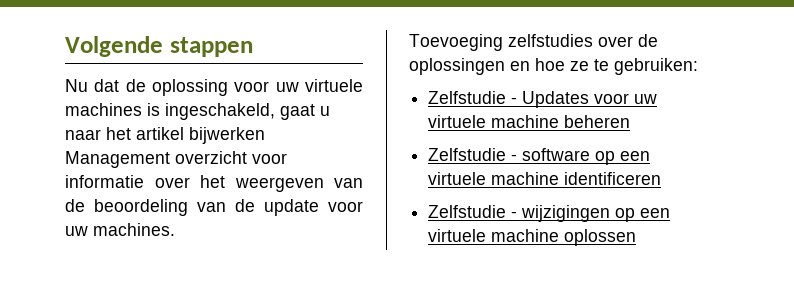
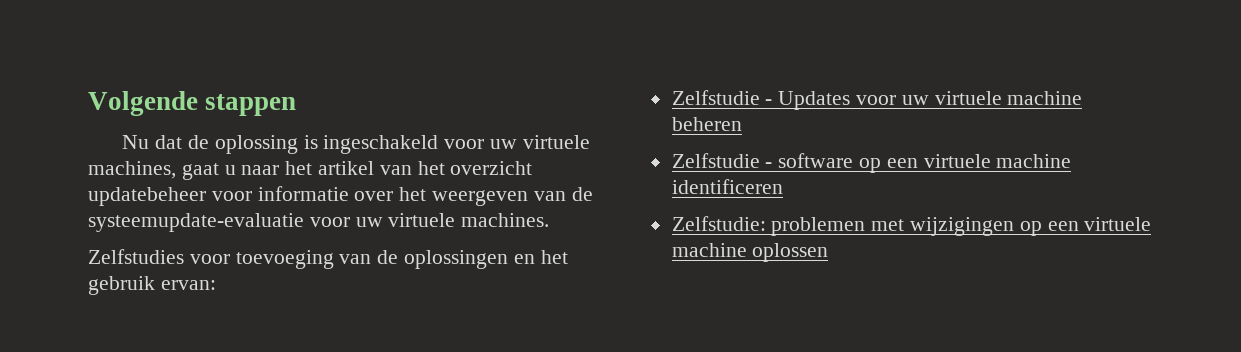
- Nu dat de oplossing voor uw virtuele machines is ingeschakeld, gaat u naar het artikel bijwerken Management overzicht voor informatie over het weergeven van de beoordeling van de update voor uw machines.
+ Nu dat de oplossing is ingeschakeld voor uw virtuele machines, gaat u naar het artikel van het overzicht updatebeheer voor informatie over het weergeven van de systeemupdate-evaluatie voor uw virtuele machines.
- Toevoeging zelfstudies over de oplossingen en hoe ze te gebruiken:
+ Zelfstudies voor toevoeging van de oplossingen en het gebruik ervan:
- Zelfstudie - wijzigingen op een virtuele machine oplossen
+ Zelfstudie: problemen met wijzigingen op een virtuele machine oplossen

